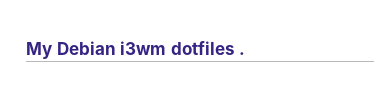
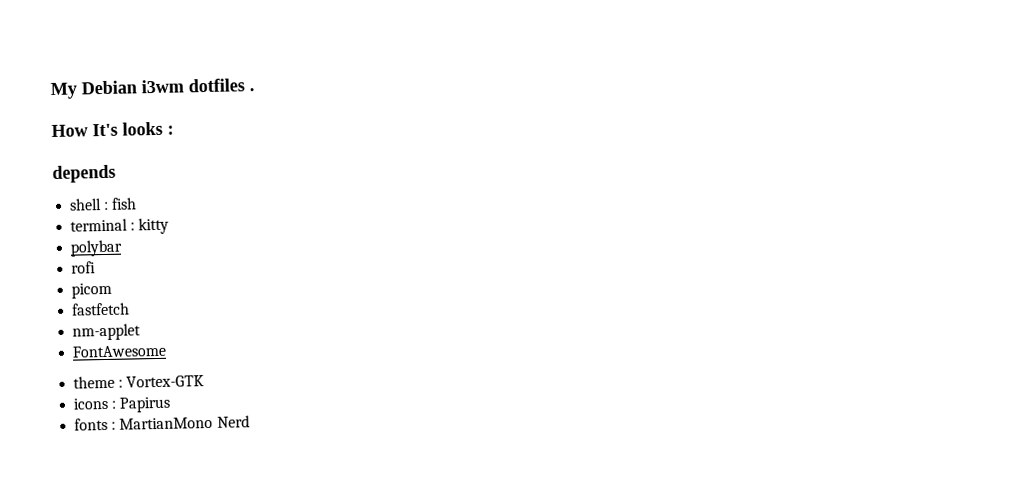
+ How It's looks :
+ depends
+ shell : fish
+ terminal : kitty
+ polybar
+ rofi
+ picom
+ fastfetch
+ nm-applet
+ FontAwesome
+ theme : Vortex-GTK
+ icons : Papirus
+ fonts : MartianMono Nerd

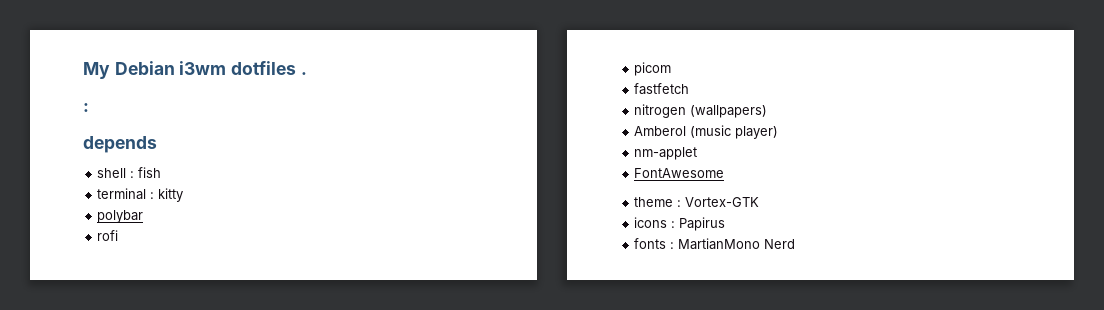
  My Debian i3wm dotfiles .
- How It's looks :
+ :
+ nitrogen (wallpapers)
+ Amberol (music player)

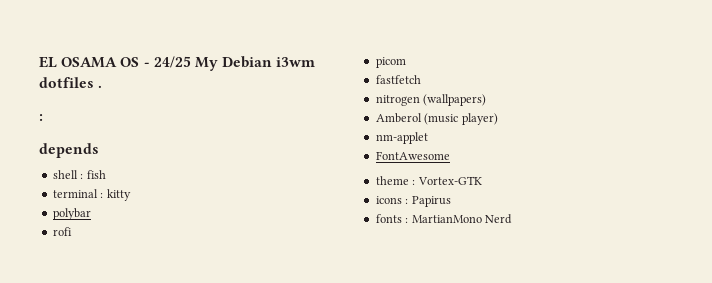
- My Debian i3wm dotfiles .
+ EL OSAMA OS - 24/25 My Debian i3wm dotfiles .

